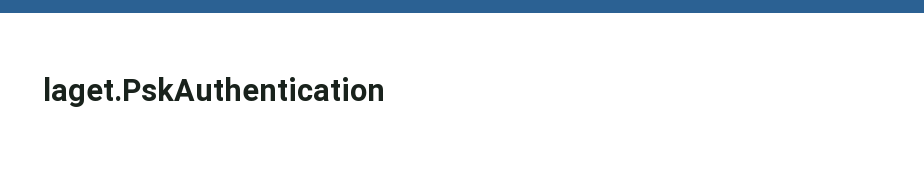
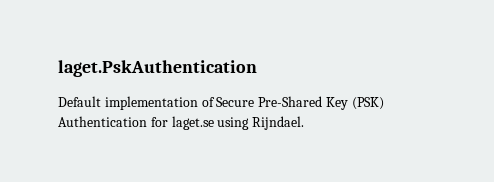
+ Default implementation of Secure Pre-Shared Key (PSK) Authentication for laget.se using Rijndael.

